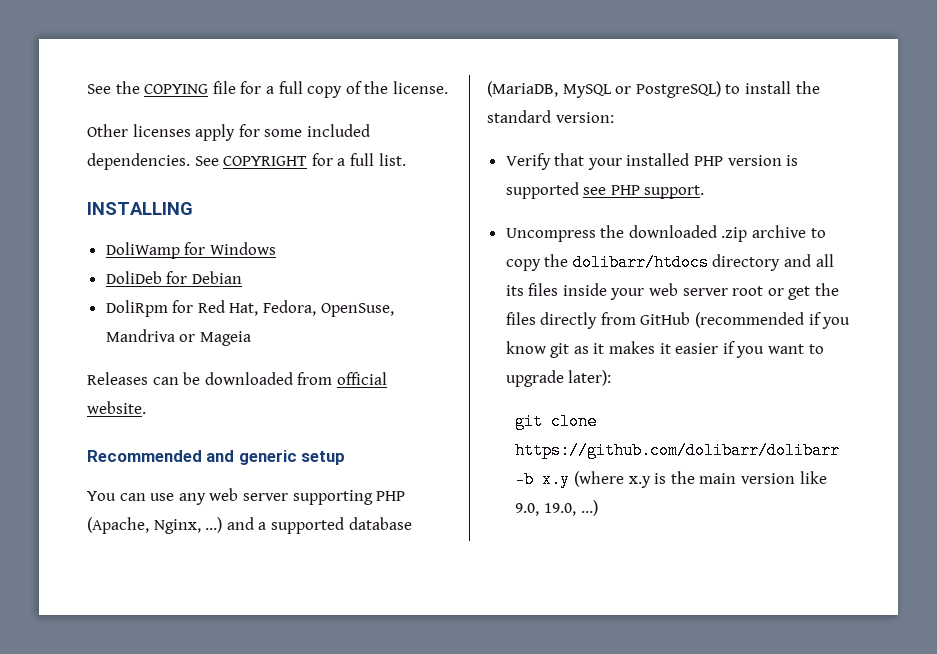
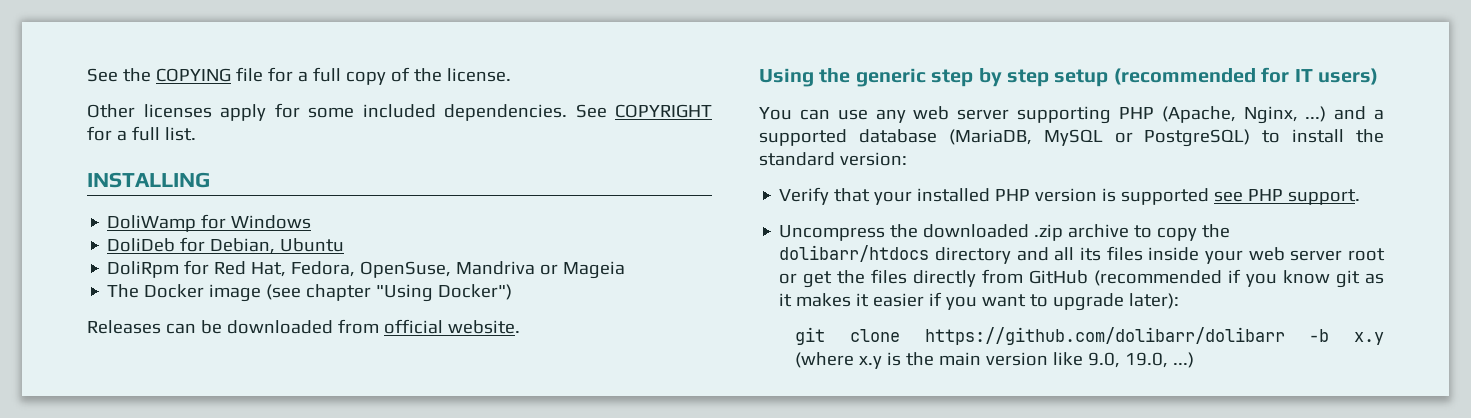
- DoliDeb for Debian
+ DoliDeb for Debian, Ubuntu
+ The Docker image (see chapter "Using Docker")
- Recommended and generic setup
+ Using the generic step by step setup (recommended for IT users)

